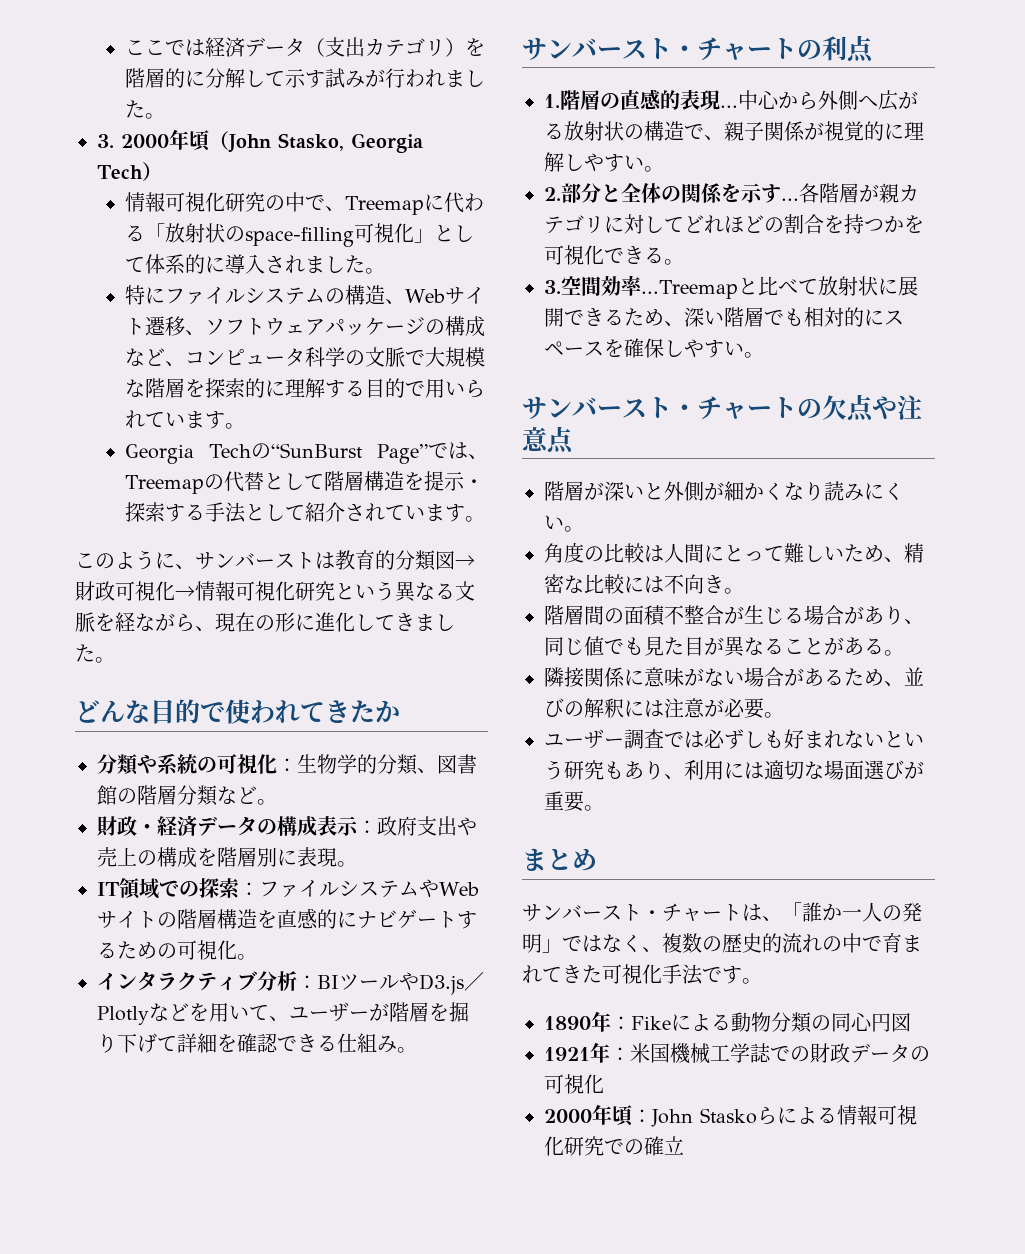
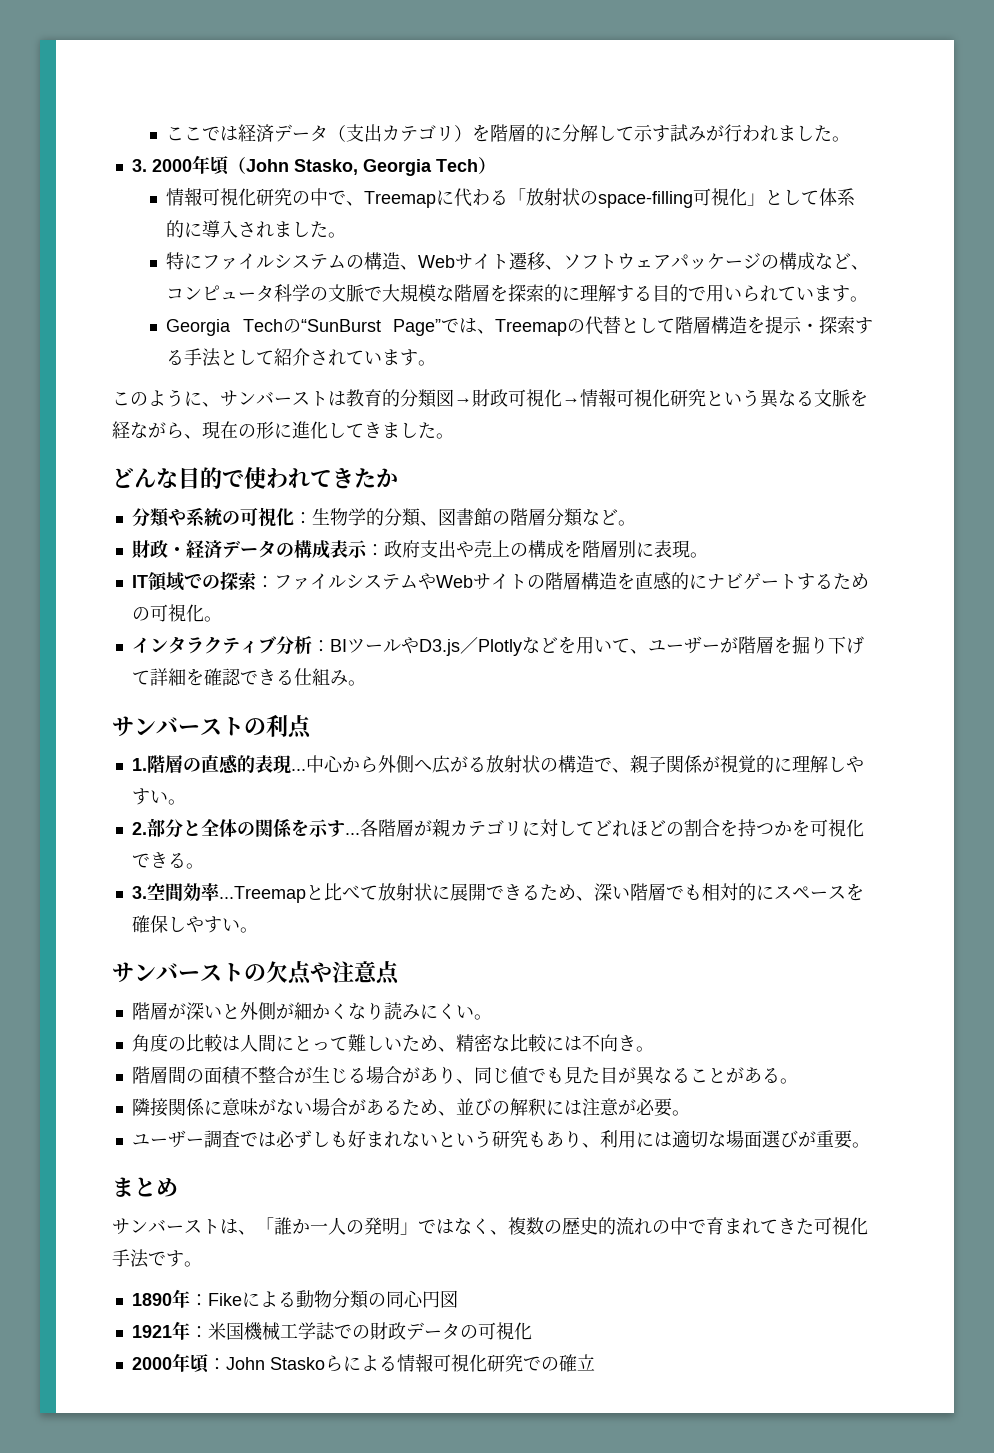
- サンバースト・チャートの利点
+ サンバーストの利点
- サンバースト・チャートの欠点や注意点
+ サンバーストの欠点や注意点
- サンバースト・チャートは、「誰か一人の発明」ではなく、複数の歴史的流れの中で育まれてきた可視化手法です。
+ サンバーストは、「誰か一人の発明」ではなく、複数の歴史的流れの中で育まれてきた可視化手法です。

